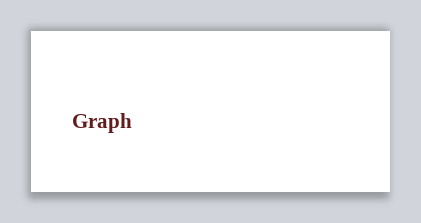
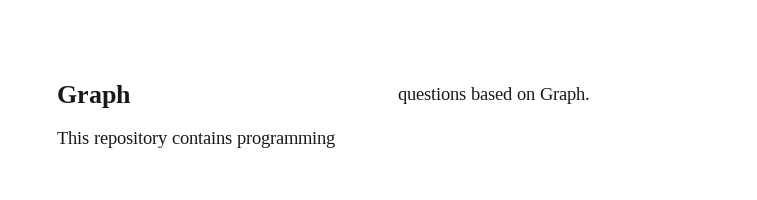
+ This repository contains programming questions based on Graph.

